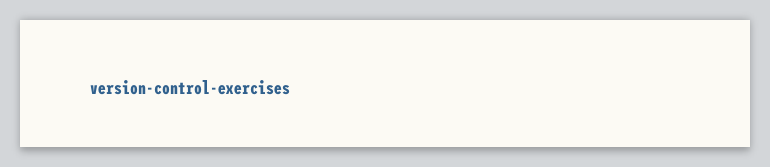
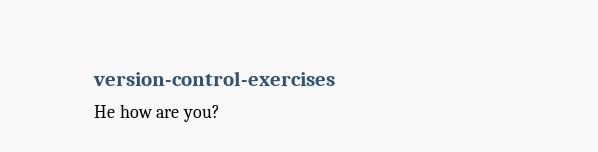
+ He how are you?

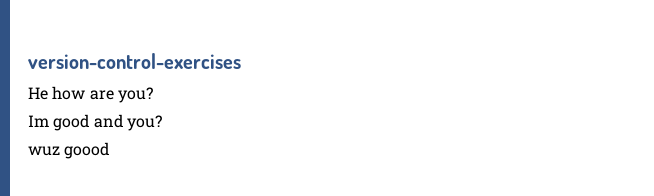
+ Im good and you?
+ wuz goood

